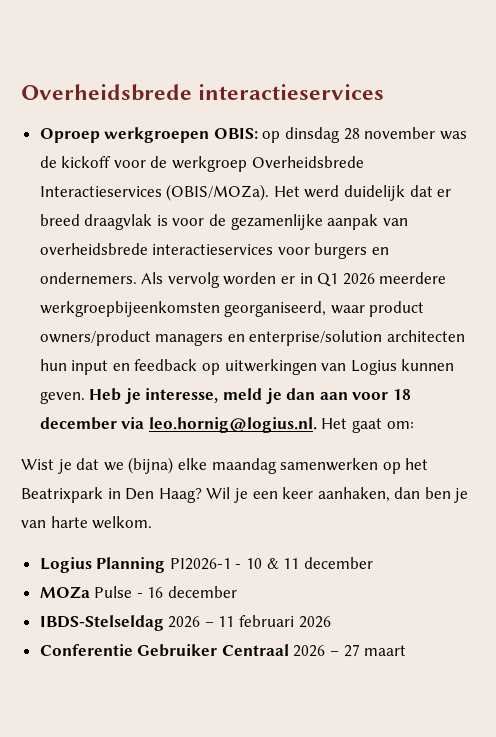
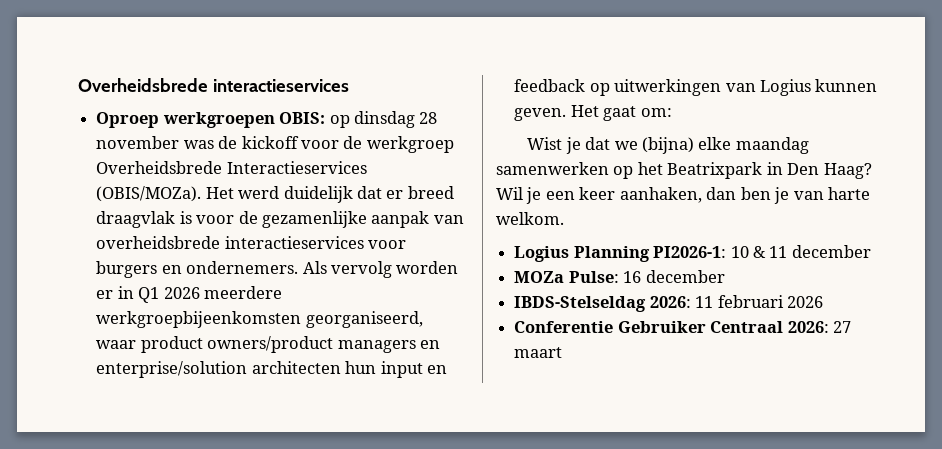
- Heb je interesse, meld je dan aan voor 18 december via leo.hornig@logius.nl. Het gaat om:
+ Het gaat om:
- Logius Planning PI2026-1 - 10 & 11 december
+ Logius Planning PI2026-1: 10 & 11 december
- MOZa Pulse - 16 december
+ MOZa Pulse: 16 december
- IBDS-Stelseldag 2026 – 11 februari 2026
+ IBDS-Stelseldag 2026: 11 februari 2026
- Conferentie Gebruiker Centraal 2026 – 27 maart
+ Conferentie Gebruiker Centraal 2026: 27 maart

